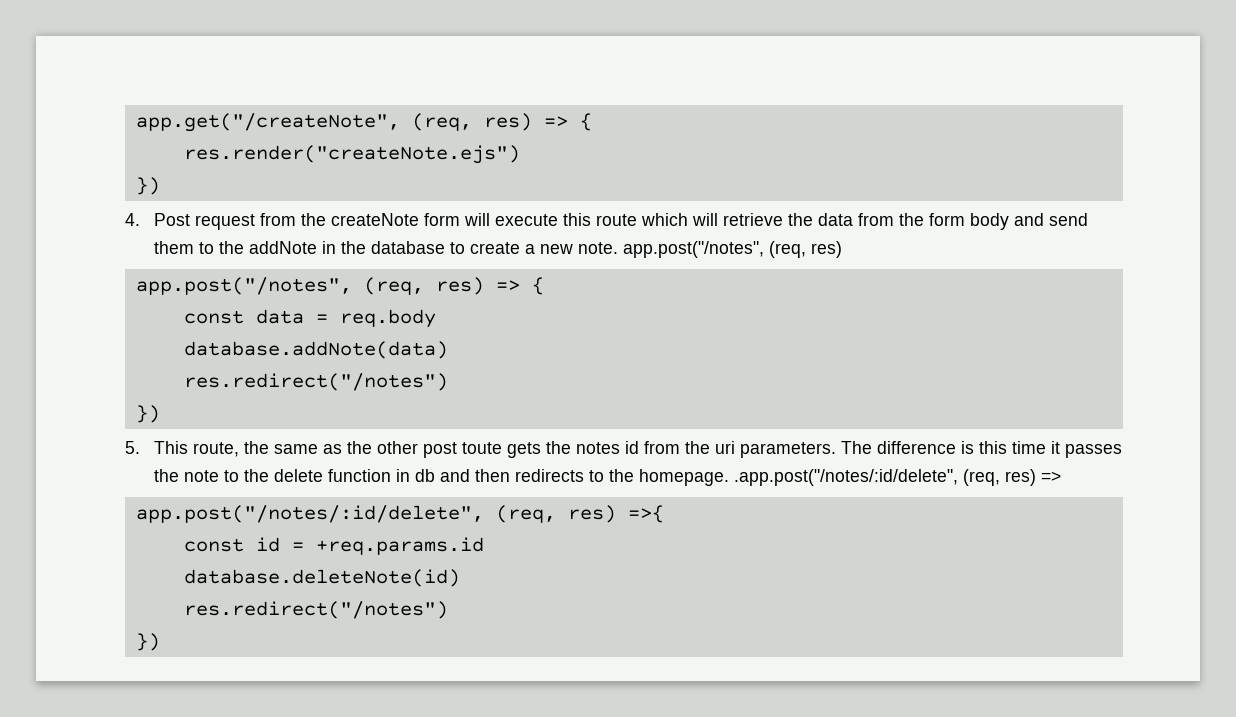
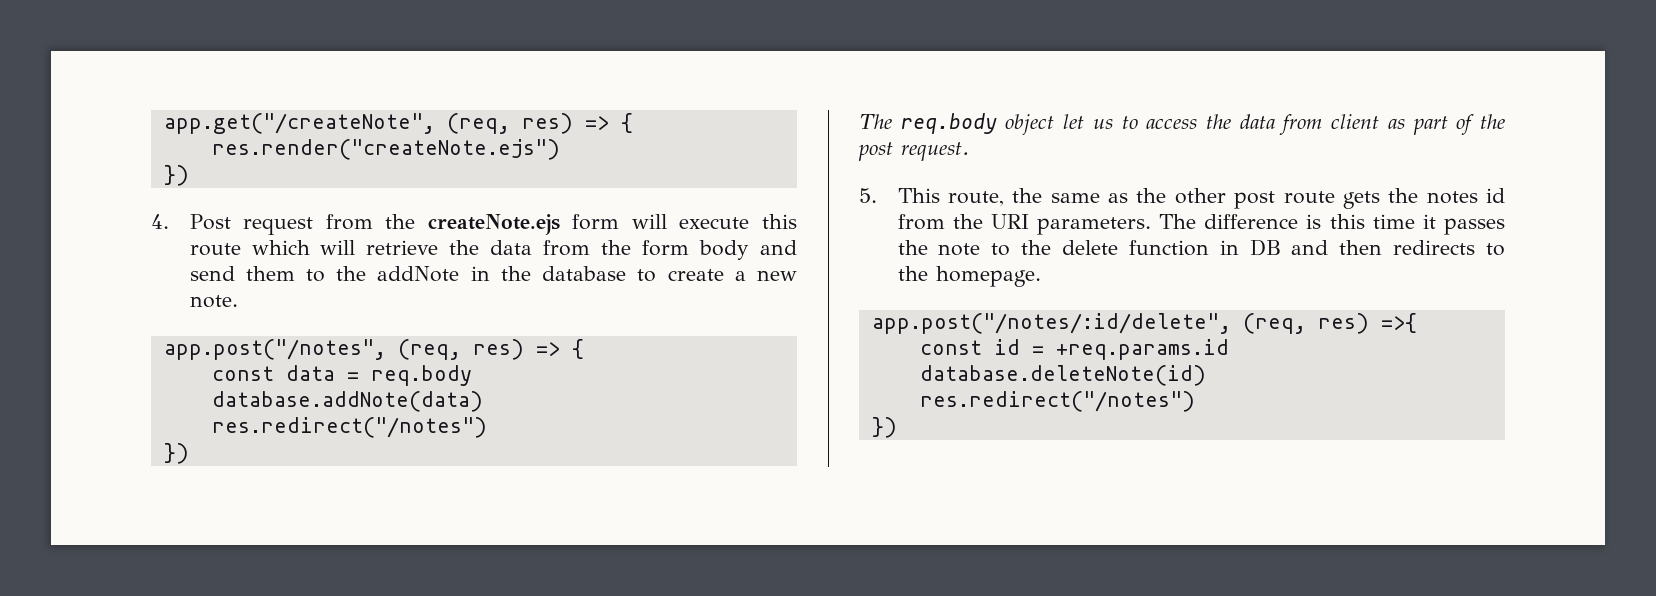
- 4. Post request from the createNote form will execute this route which will retrieve the data from the form body and send them to the addNote in the database to create a new note. app.post("/notes", (req, res)
+ 4. Post request from the createNote.ejs form will execute this route which will retrieve the data from the form body and send them to the addNote in the database to create a new note.
+ The req.body object let us to access the data from client as part of the post request.
- 5. This route, the same as the other post toute gets the notes id from the uri parameters.
+ 5. This route, the same as the other post route gets the notes id from the URI parameters.
- The difference is this time it passes the note to the delete function in db and then redirects to the homepage. .app.post("/notes/:id/delete", (req, res) =>
+ The difference is this time it passes the note to the delete function in DB and then redirects to the homepage.

